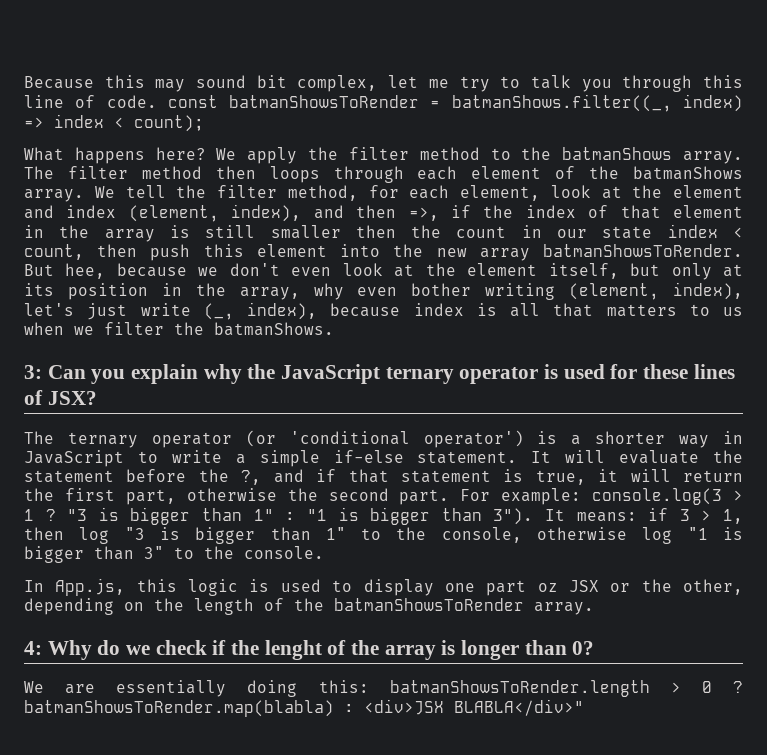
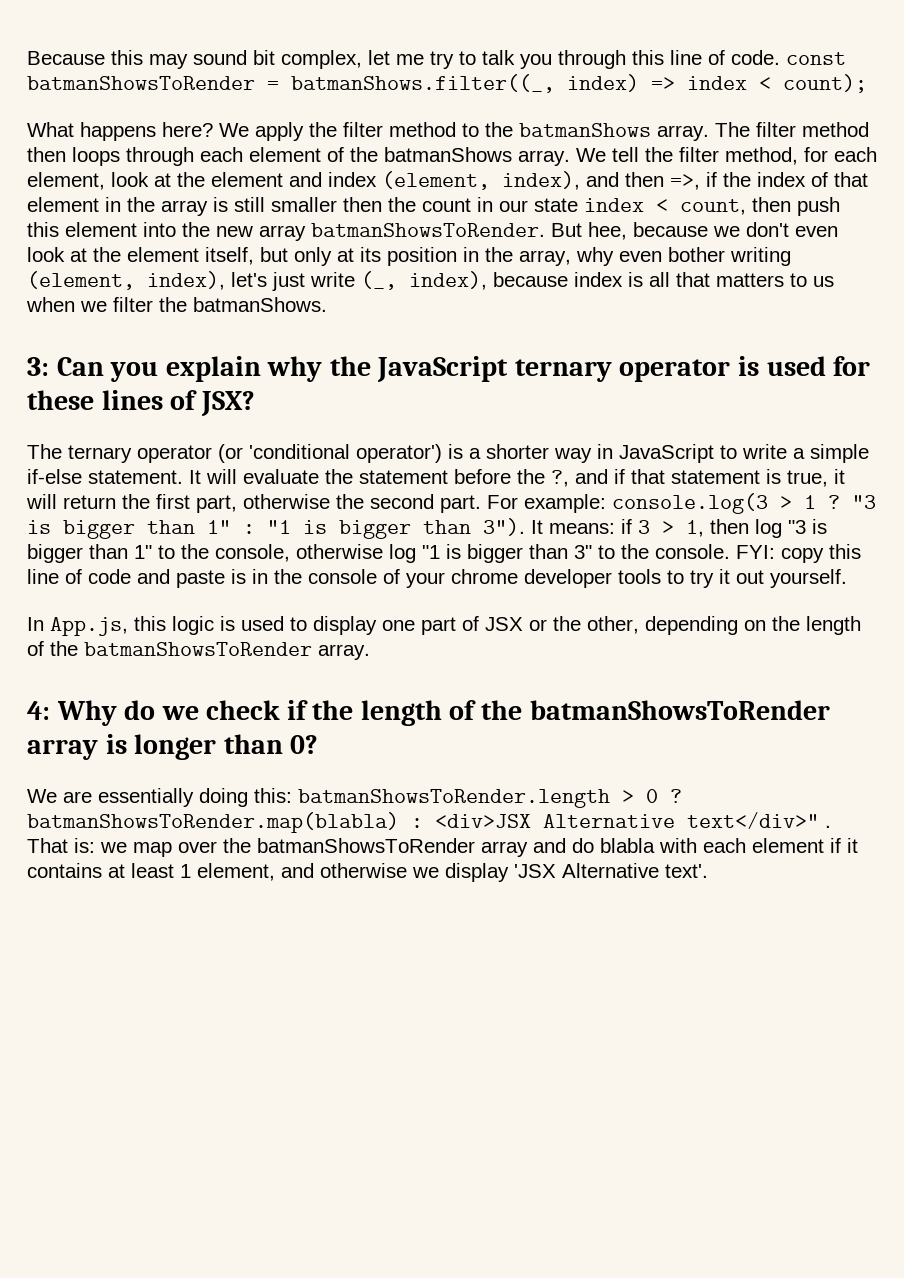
+ FYI: copy this line of code and paste is in the console of your chrome developer tools to try it out yourself.
- In App.js, this logic is used to display one part oz JSX or the other, depending on the length of the batmanShowsToRender array.
+ In App.js, this logic is used to display one part of JSX or the other, depending on the length of the batmanShowsToRender array.
- 4: Why do we check if the lenght of the array is longer than 0?
+ 4: Why do we check if the length of the batmanShowsToRender array is longer than 0?
- We are essentially doing this: batmanShowsToRender.length > 0 ? batmanShowsToRender.map(blabla) : <div>JSX BLABLA</div>"
+ We are essentially doing this: batmanShowsToRender.length > 0 ? batmanShowsToRender.map(blabla) : <div>JSX Alternative text</div>" . That is: we map over the batmanShowsToRender array and do blabla with each element if it contains at least 1 element, and otherwise we display 'JSX Alternative text'.

